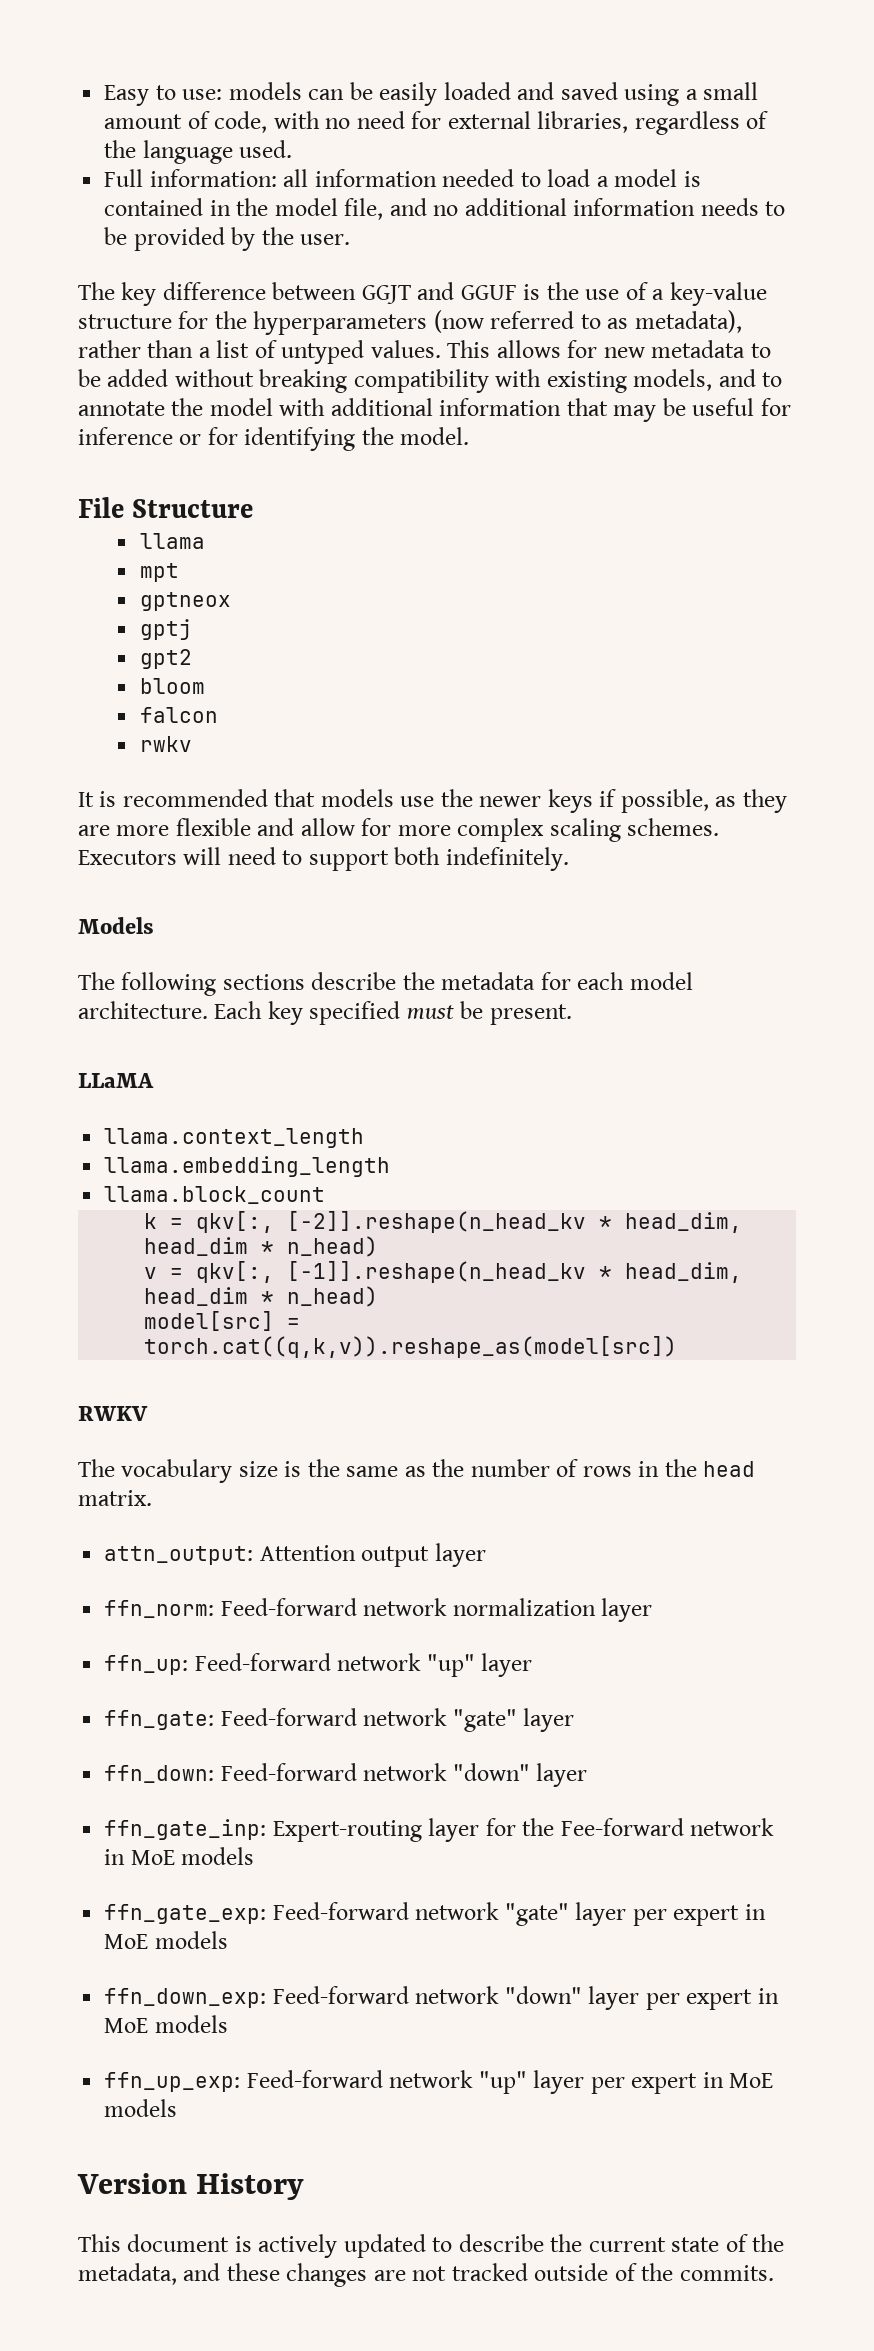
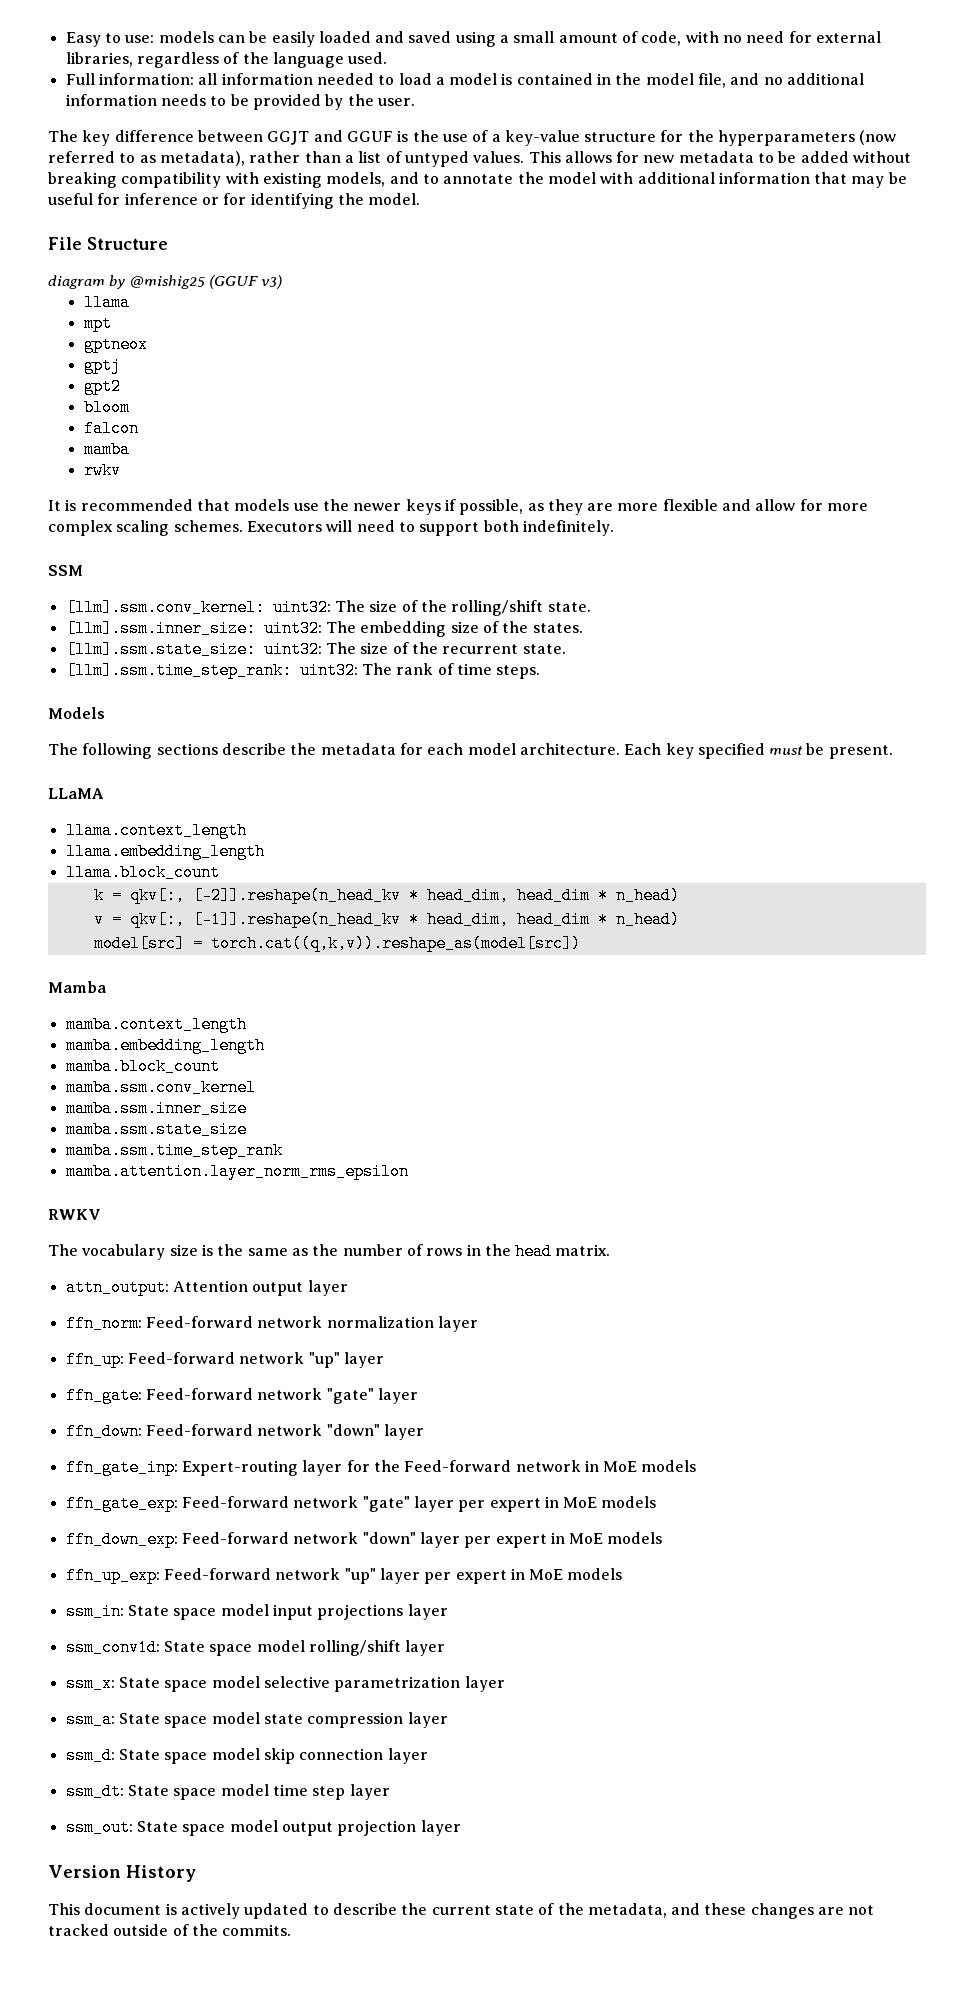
+ diagram by @mishig25 (GGUF v3)
+ mamba
+ SSM
+ [llm].ssm.conv_kernel: uint32: The size of the rolling/shift state.
+ [llm].ssm.inner_size: uint32: The embedding size of the states.
+ [llm].ssm.state_size: uint32: The size of the recurrent state.
+ [llm].ssm.time_step_rank: uint32: The rank of time steps.
+ Mamba
+ mamba.context_length
+ mamba.embedding_length
+ mamba.block_count
+ mamba.ssm.conv_kernel
+ mamba.ssm.inner_size
+ mamba.ssm.state_size
+ mamba.ssm.time_step_rank
+ mamba.attention.layer_norm_rms_epsilon
- ffn_gate_inp: Expert-routing layer for the Fee-forward network in MoE models
+ ffn_gate_inp: Expert-routing layer for the Feed-forward network in MoE models
+ ssm_in: State space model input projections layer
+ ssm_conv1d: State space model rolling/shift layer
+ ssm_x: State space model selective parametrization layer
+ ssm_a: State space model state compression layer
+ ssm_d: State space model skip connection layer
+ ssm_dt: State space model time step layer
+ ssm_out: State space model output projection layer

